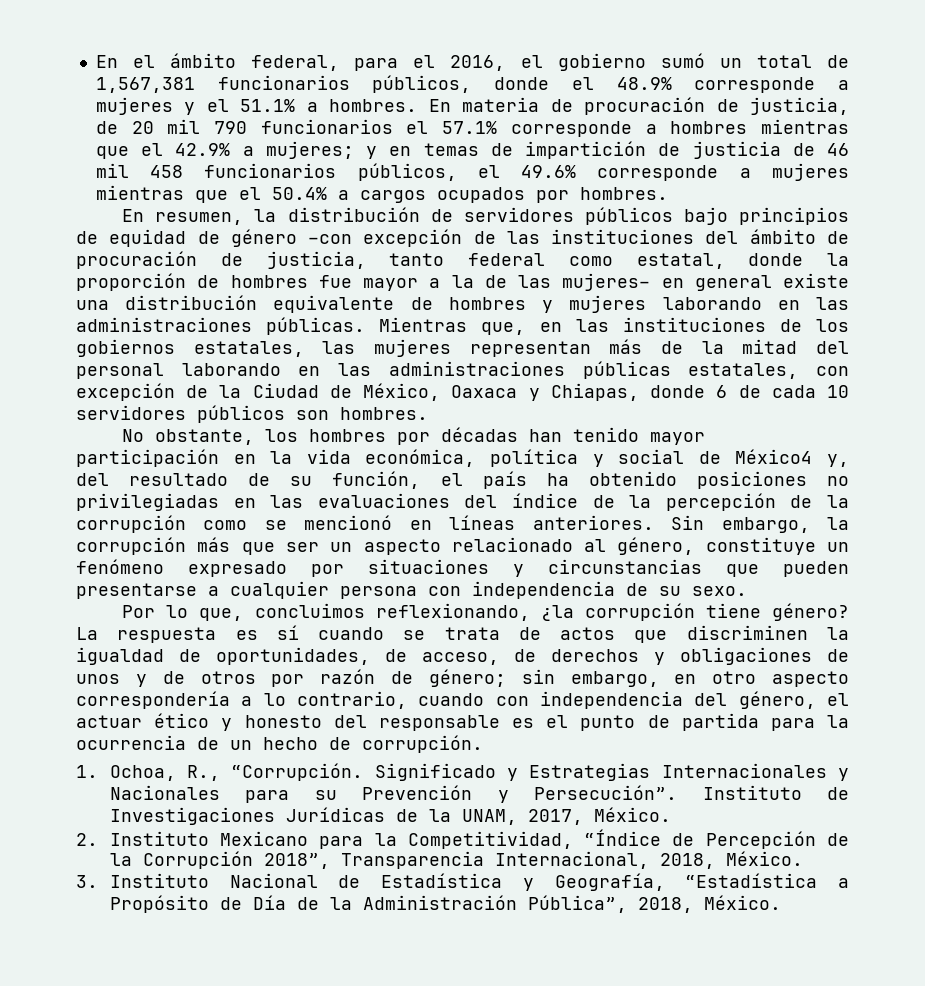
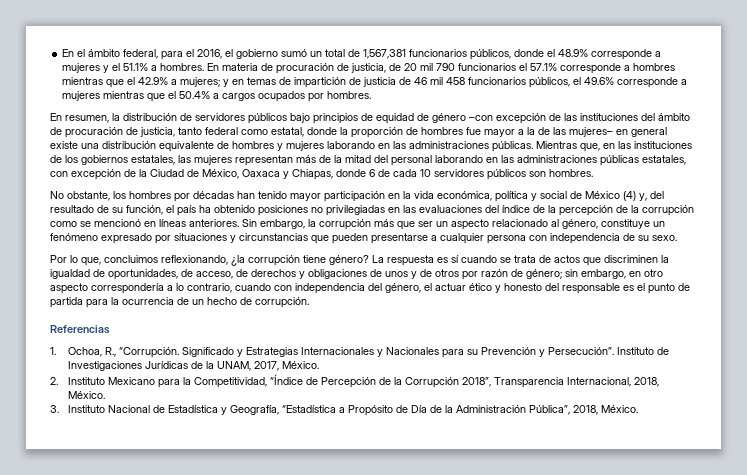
- No obstante, los hombres por décadas han tenido mayor participación en la vida económica, política y social de México4 y, del resultado de su función, el país ha obtenido posiciones no privilegiadas en las evaluaciones del índice de la percepción de la corrupción como se mencionó en líneas anteriores.
+ No obstante, los hombres por décadas han tenido mayor participación en la vida económica, política y social de México (4) y, del resultado de su función, el país ha obtenido posiciones no privilegiadas en las evaluaciones del índice de la percepción de la corrupción como se mencionó en líneas anteriores.
+ Referencias

